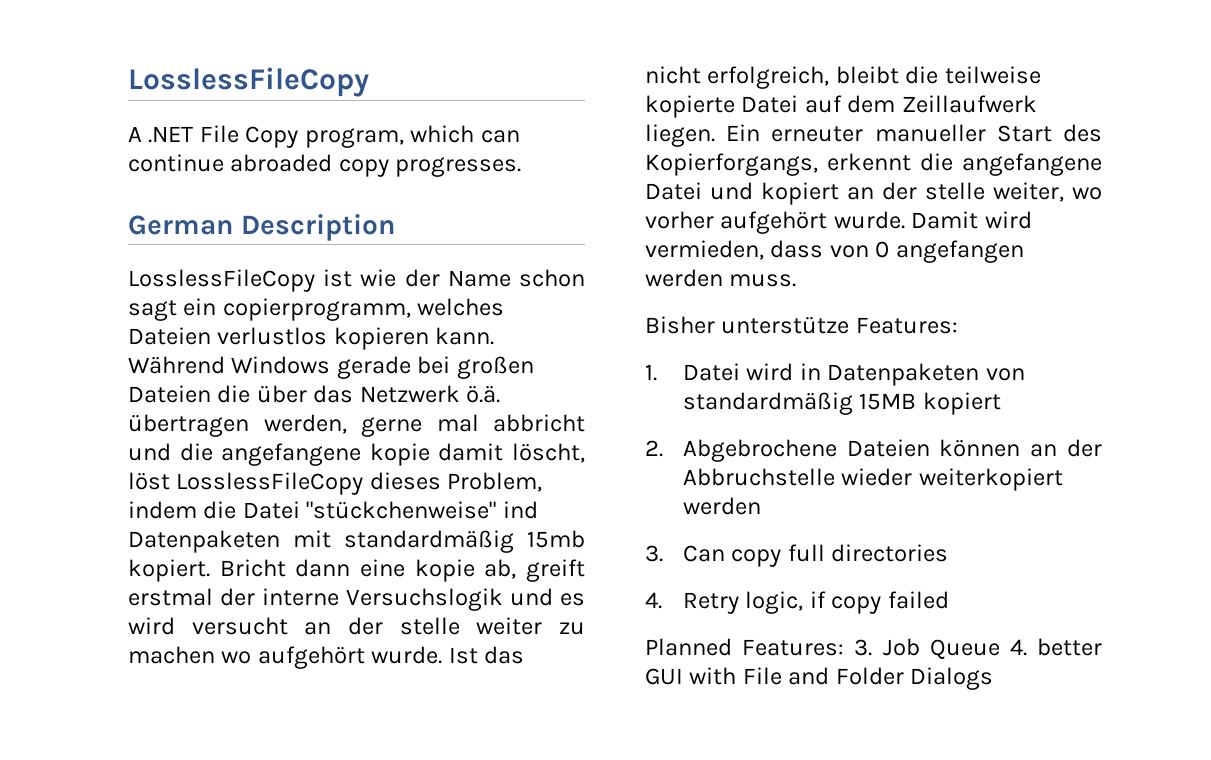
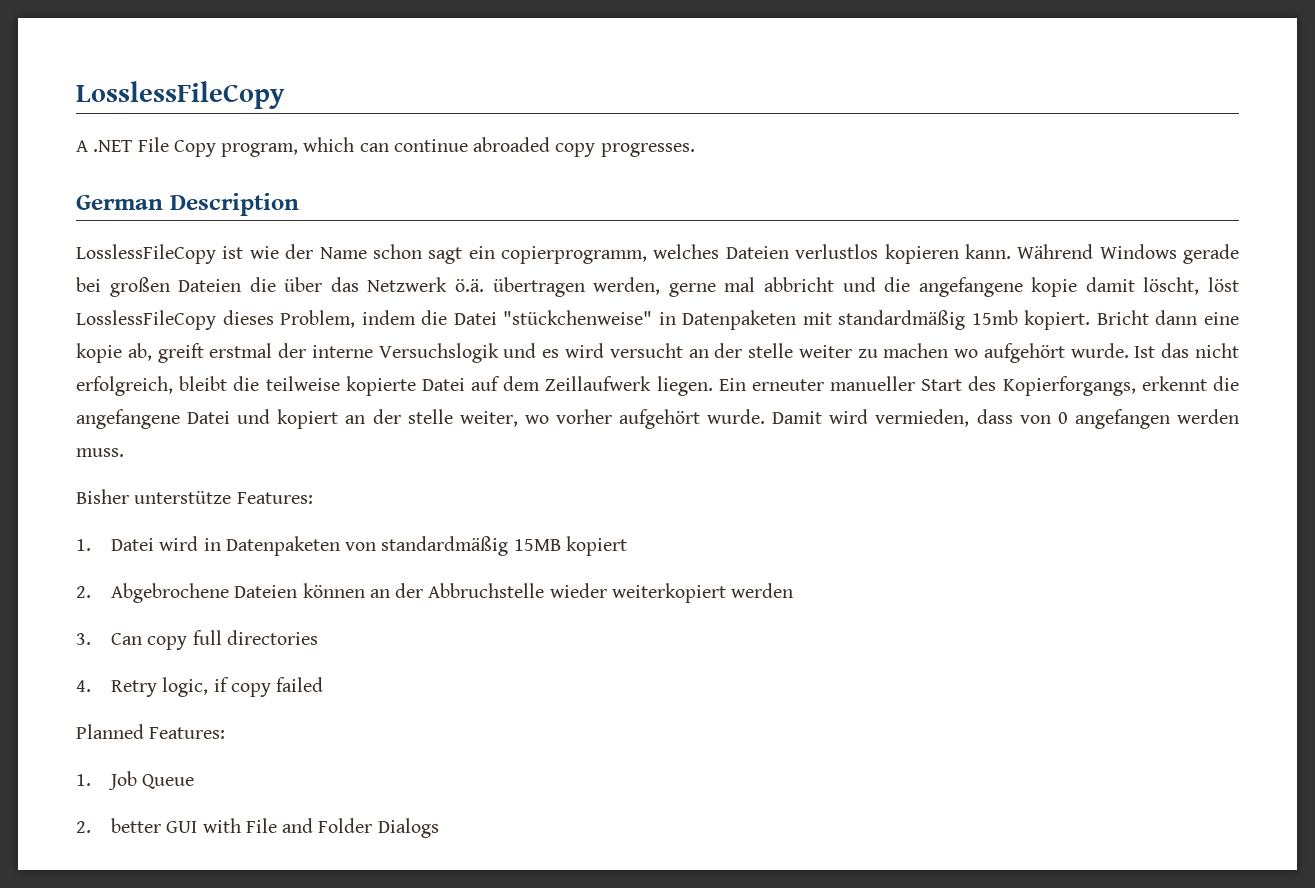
- Während Windows gerade bei großen Dateien die über das Netzwerk ö.ä. übertragen werden, gerne mal abbricht und die angefangene kopie damit löscht, löst LosslessFileCopy dieses Problem, indem die Datei "stückchenweise" ind Datenpaketen mit standardmäßig 15mb kopiert.
+ Während Windows gerade bei großen Dateien die über das Netzwerk ö.ä. übertragen werden, gerne mal abbricht und die angefangene kopie damit löscht, löst LosslessFileCopy dieses Problem, indem die Datei "stückchenweise" in Datenpaketen mit standardmäßig 15mb kopiert.
- Planned Features: 3. Job Queue 4. better GUI with File and Folder Dialogs
+ Planned Features:
+ 1. Job Queue
+ 2. better GUI with File and Folder Dialogs

